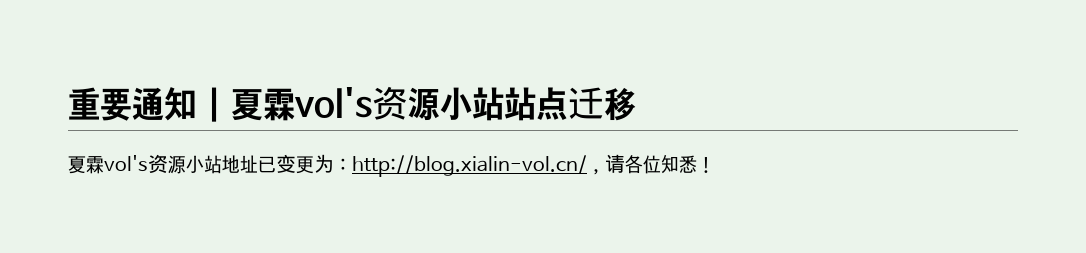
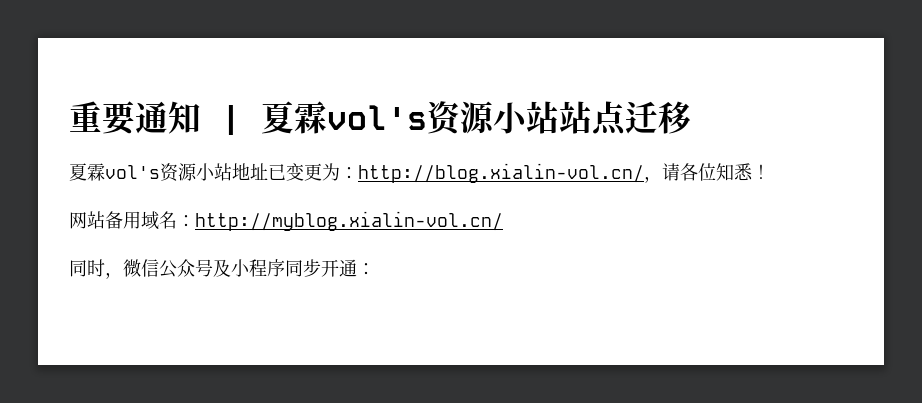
+ 网站备用域名：http://myblog.xialin-vol.cn/
+ 同时，微信公众号及小程序同步开通：

